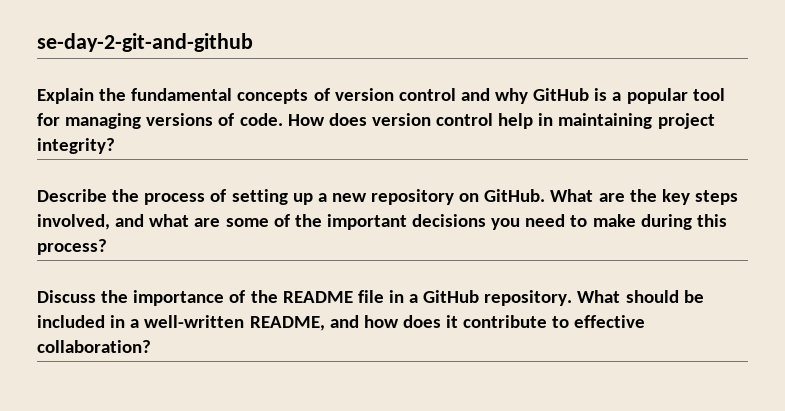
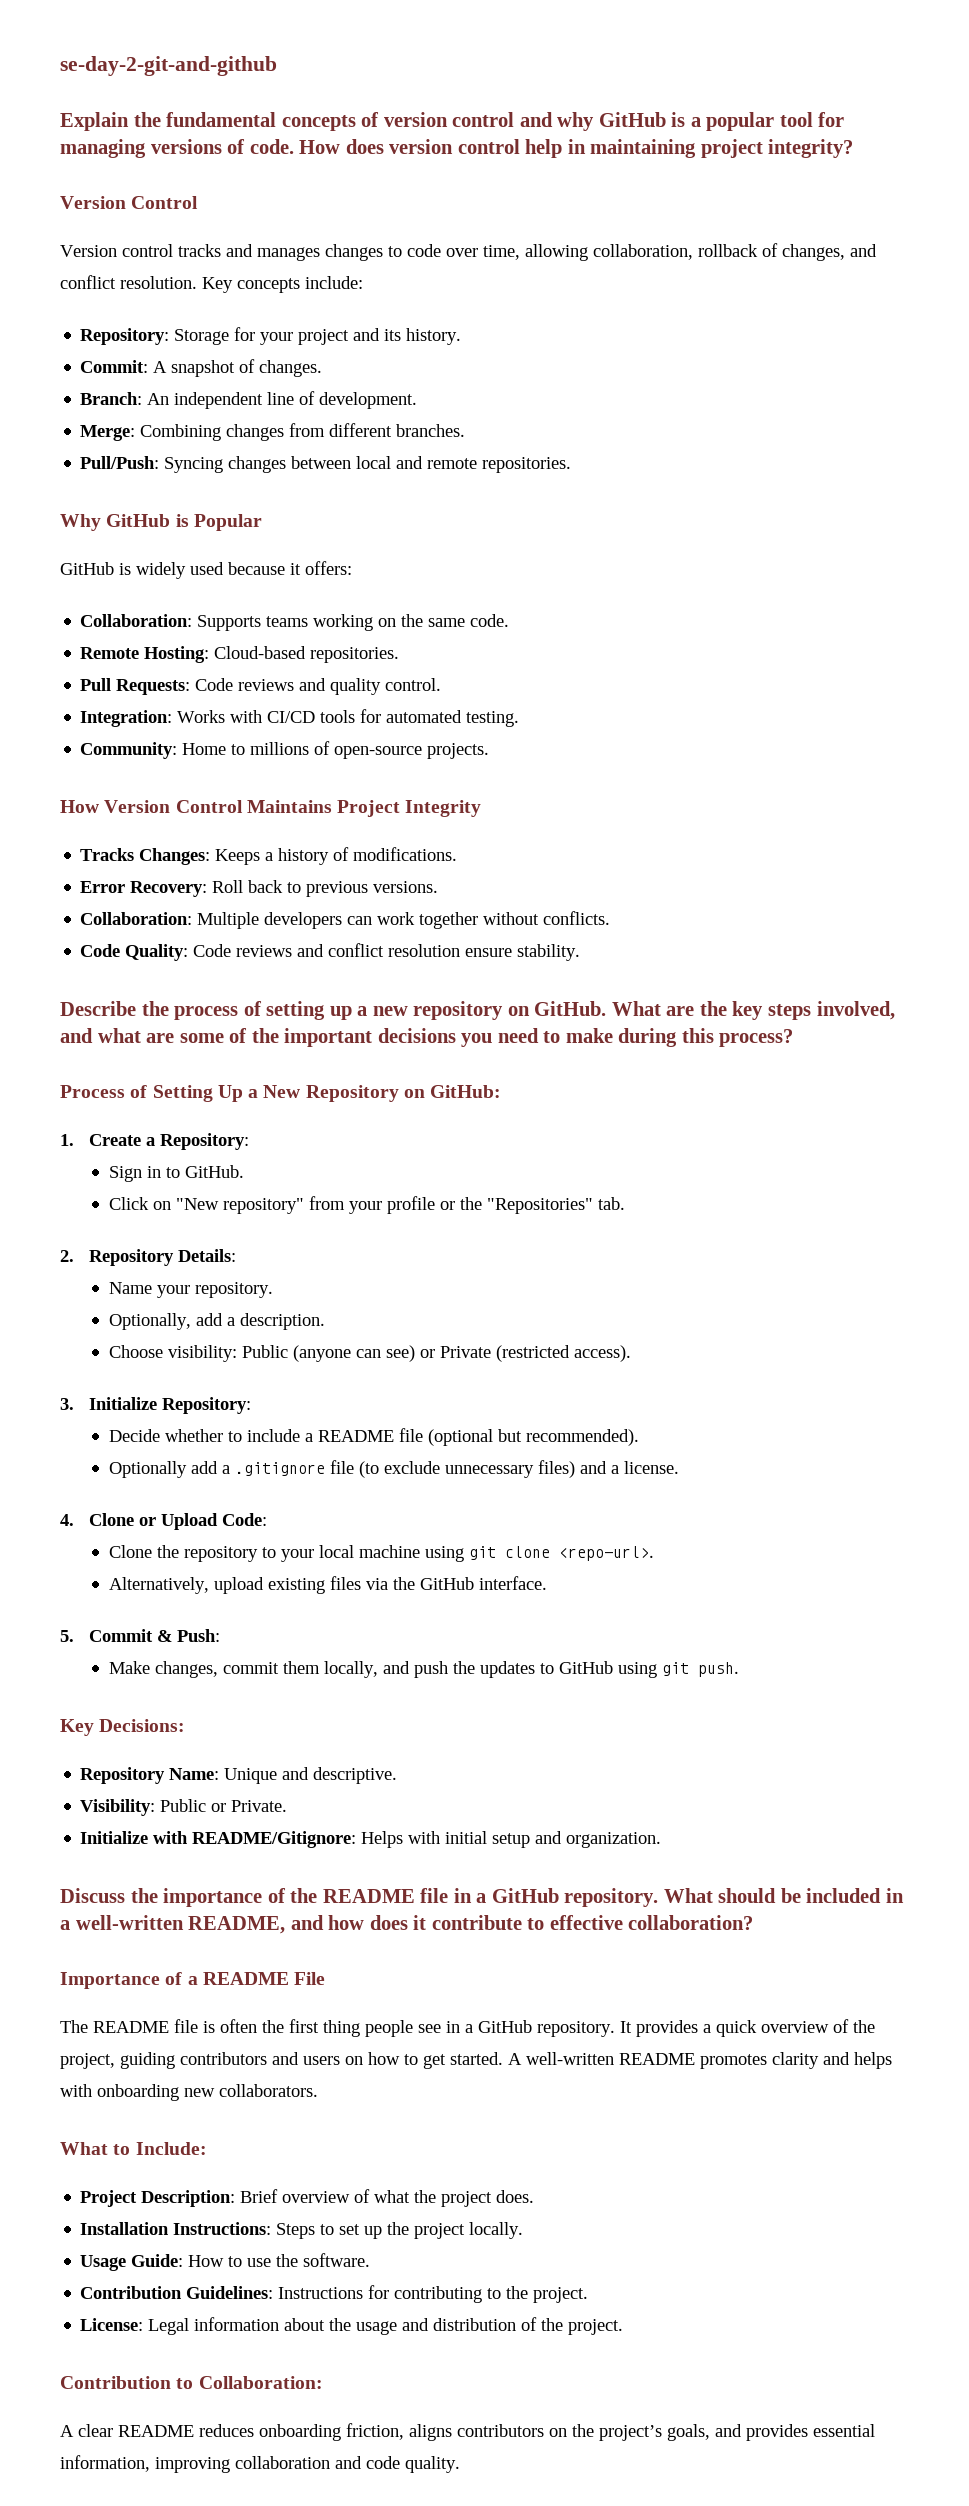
  How does version control help in maintaining project integrity?
+ Version Control
+ Version control tracks and manages changes to code over time, allowing collaboration, rollback of changes, and conflict resolution. Key concepts include:
+ Repository: Storage for your project and its history.
+ Commit: A snapshot of changes.
+ Branch: An independent line of development.
+ Merge: Combining changes from different branches.
+ Pull/Push: Syncing changes between local and remote repositories.
+ Why GitHub is Popular
+ GitHub is widely used because it offers:
+ Collaboration: Supports teams working on the same code.
+ Remote Hosting: Cloud-based repositories.
+ Pull Requests: Code reviews and quality control.
+ Integration: Works with CI/CD tools for automated testing.
+ Community: Home to millions of open-source projects.
+ How Version Control Maintains Project Integrity
+ Tracks Changes: Keeps a history of modifications.
+ Error Recovery: Roll back to previous versions.
+ Collaboration: Multiple developers can work together without conflicts.
+ Code Quality: Code reviews and conflict resolution ensure stability.
+ Process of Setting Up a New Repository on GitHub:
+ 1. Create a Repository:
+ Sign in to GitHub.
+ Click on "New repository" from your profile or the "Repositories" tab.
+ 2. Repository Details:
+ Name your repository.
+ Optionally, add a description.
+ Choose visibility: Public (anyone can see) or Private (restricted access).
+ 3. Initialize Repository:
+ Decide whether to include a README file (optional but recommended).
+ Optionally add a .gitignore file (to exclude unnecessary files) and a license.
+ 4. Clone or Upload Code:
+ Clone the repository to your local machine using git clone <repo-url>.
+ Alternatively, upload existing files via the GitHub interface.
+ 5. Commit & Push:
+ Make changes, commit them locally, and push the updates to GitHub using git push.
+ Key Decisions:
+ Repository Name: Unique and descriptive.
+ Visibility: Public or Private.
+ Initialize with README/Gitignore: Helps with initial setup and organization.
+ Importance of a README File
+ The README file is often the first thing people see in a GitHub repository. It provides a quick overview of the project, guiding contributors and users on how to get started. A well-written README promotes clarity and helps with onboarding new collaborators.
+ What to Include:
+ Project Description: Brief overview of what the project does.
+ Installation Instructions: Steps to set up the project locally.
+ Usage Guide: How to use the software.
+ Contribution Guidelines: Instructions for contributing to the project.
+ License: Legal information about the usage and distribution of the project.
+ Contribution to Collaboration:
+ A clear README reduces onboarding friction, aligns contributors on the project’s goals, and provides essential information, improving collaboration and code quality.

